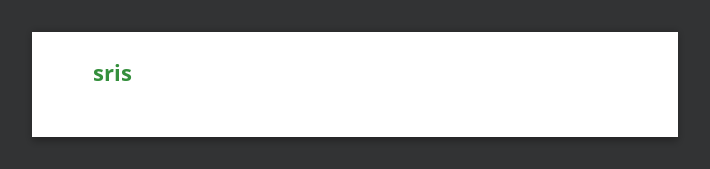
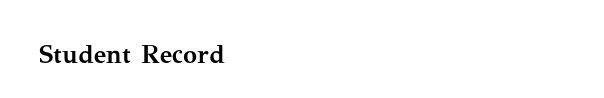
- sris
+ Student Record

